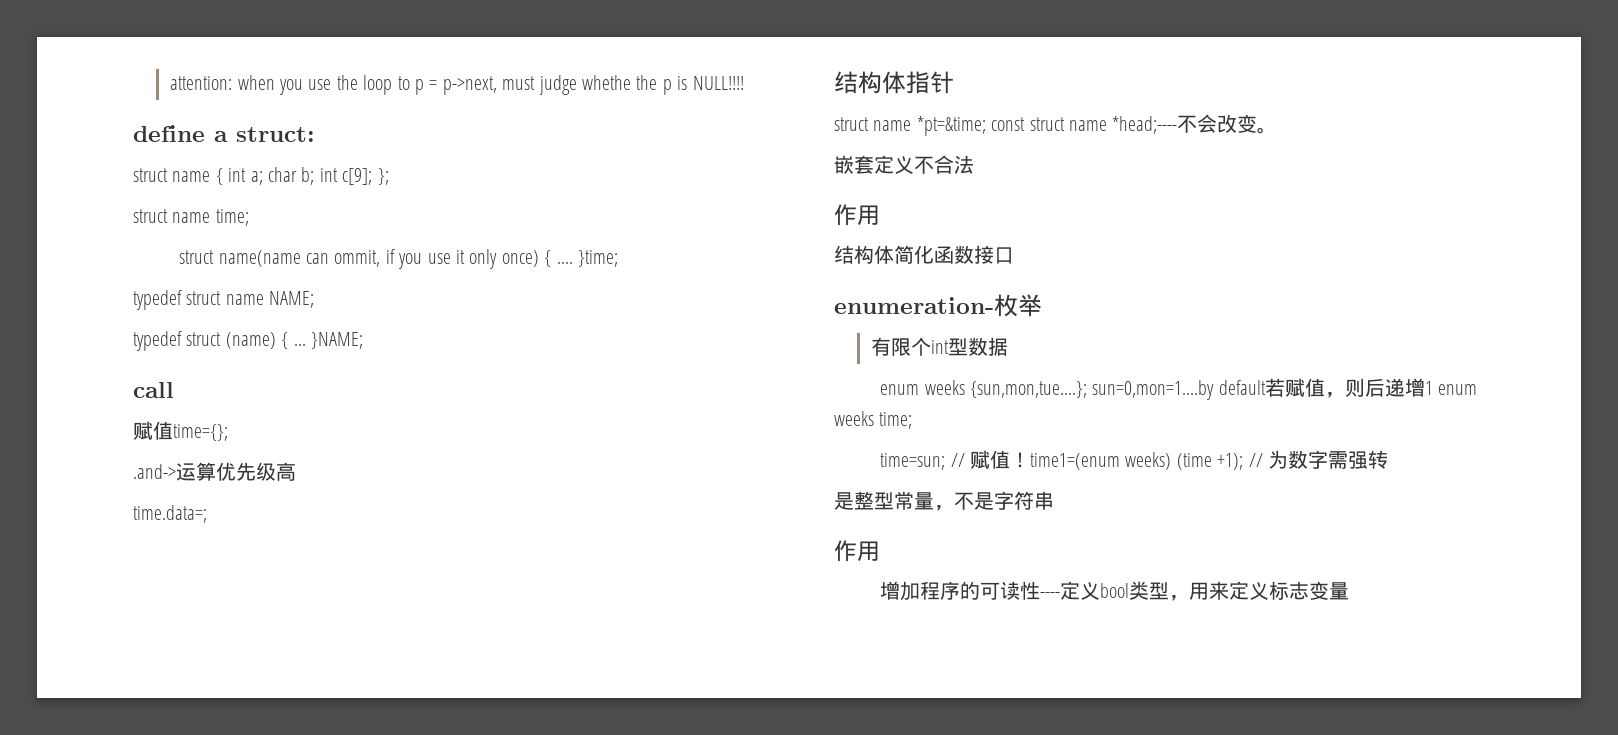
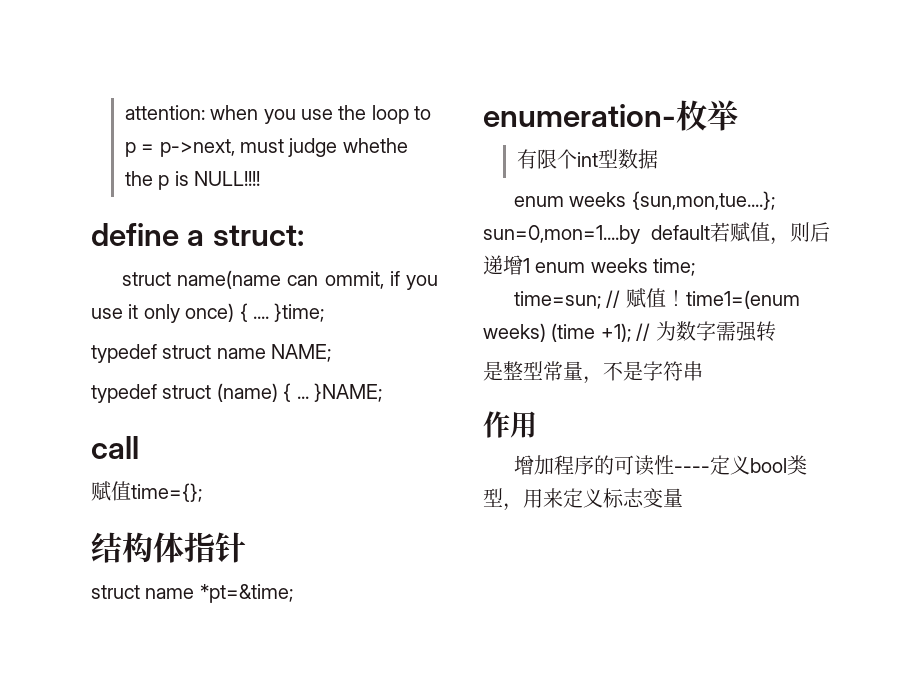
- struct name { int a; char b; int c[9]; };
- struct name time;
- .and->运算优先级高
- time.data=;
- struct name *pt=&time; const struct name *head;----不会改变。
- 嵌套定义不合法
- 作用
- 结构体简化函数接口
+ struct name *pt=&time;

